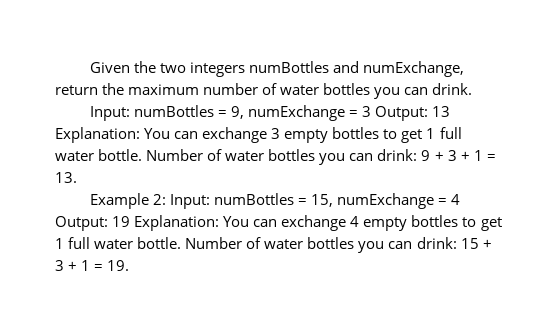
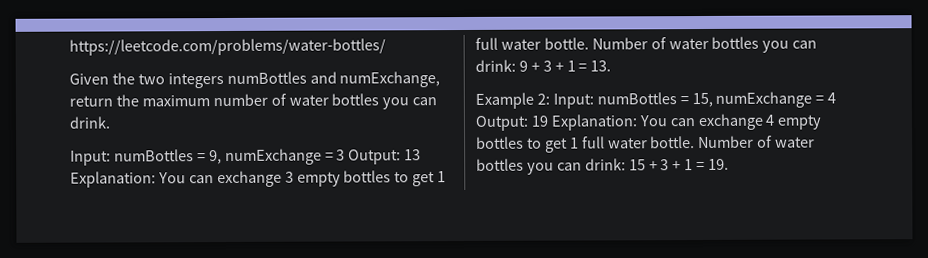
+ https://leetcode.com/problems/water-bottles/

